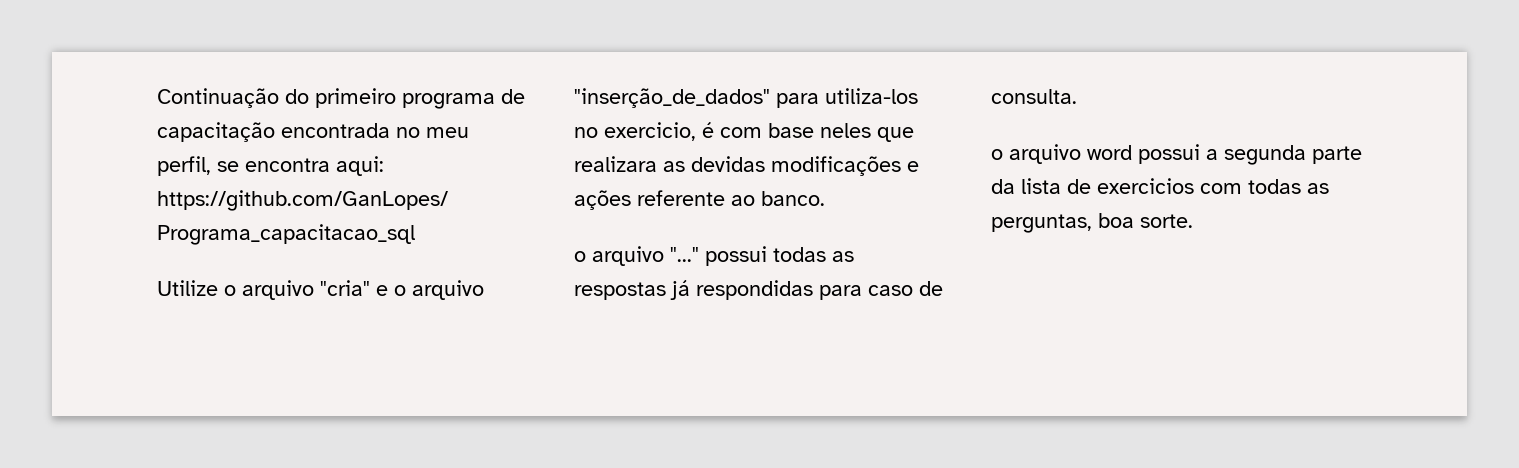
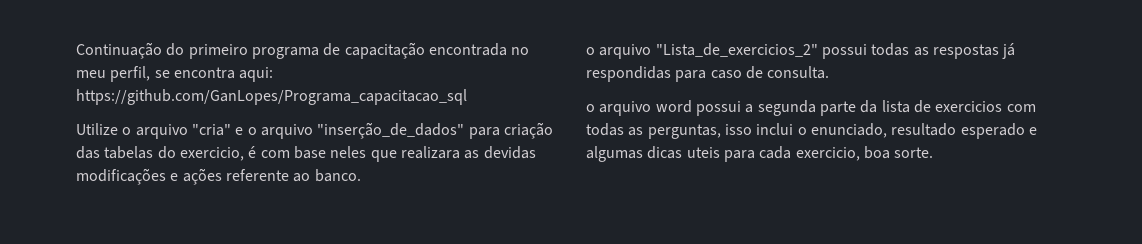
- Utilize o arquivo "cria" e o arquivo "inserção_de_dados" para utiliza-los no exercicio, é com base neles que realizara as devidas modificações e ações referente ao banco.
+ Utilize o arquivo "cria" e o arquivo "inserção_de_dados" para criação das tabelas do exercicio, é com base neles que realizara as devidas modificações e ações referente ao banco.
- o arquivo "..." possui todas as respostas já respondidas para caso de consulta.
+ o arquivo "Lista_de_exercicios_2" possui todas as respostas já respondidas para caso de consulta.
- o arquivo word possui a segunda parte da lista de exercicios com todas as perguntas, boa sorte.
+ o arquivo word possui a segunda parte da lista de exercicios com todas as perguntas, isso inclui o enunciado, resultado esperado e algumas dicas uteis para cada exercicio, boa sorte.

